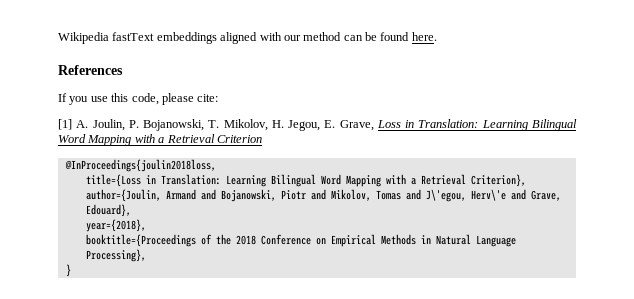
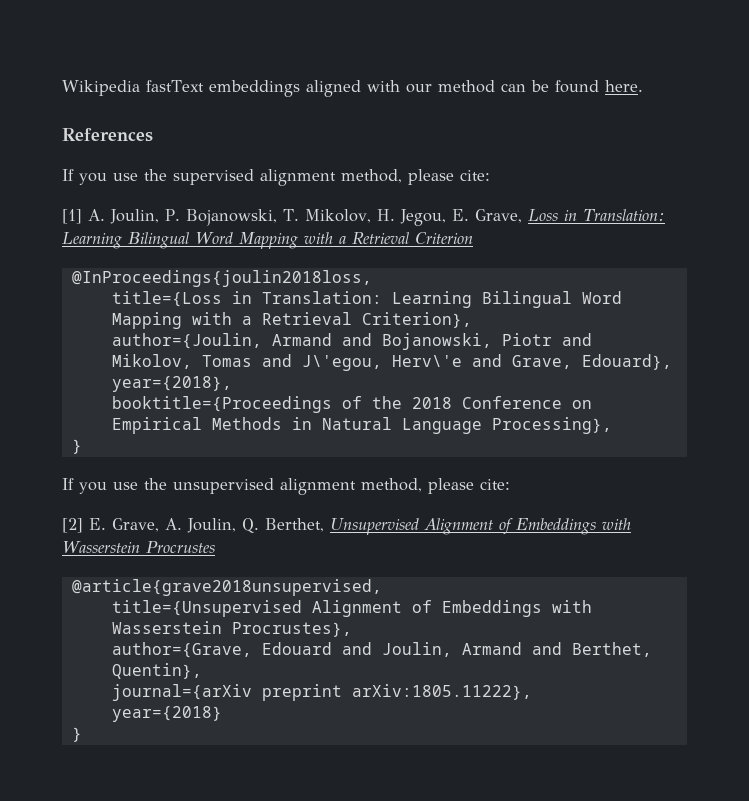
- If you use this code, please cite:
+ If you use the supervised alignment method, please cite:
+ If you use the unsupervised alignment method, please cite:
+ [2] E. Grave, A. Joulin, Q. Berthet, Unsupervised Alignment of Embeddings with Wasserstein Procrustes
+ @article{grave2018unsupervised,
+ title={Unsupervised Alignment of Embeddings with Wasserstein Procrustes},
+ author={Grave, Edouard and Joulin, Armand and Berthet, Quentin},
+ journal={arXiv preprint arXiv:1805.11222},
+ year={2018}
+ }

